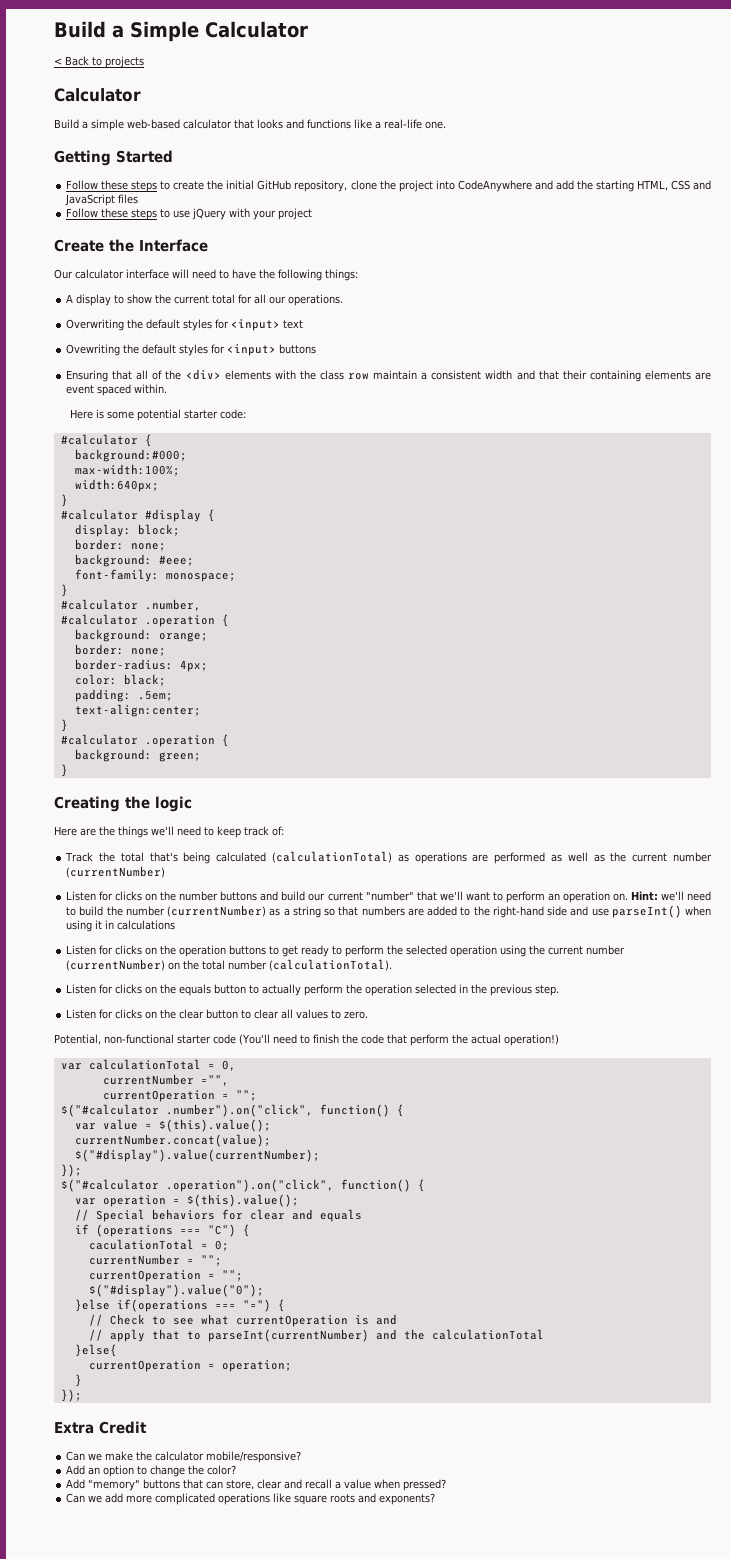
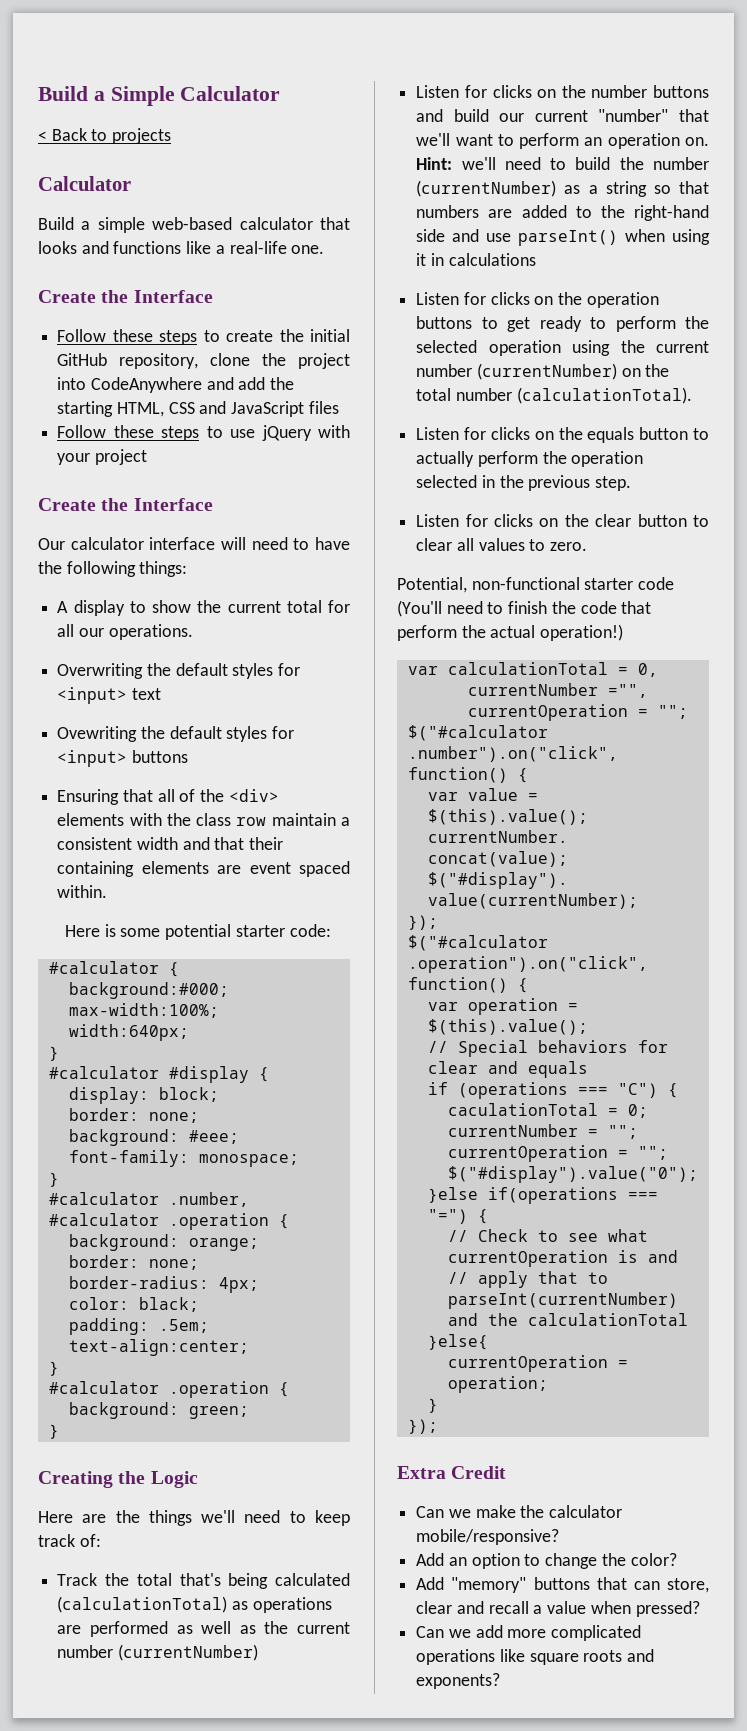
  Build a simple web-based calculator that looks and functions like a real-life one.
- Getting Started
+ Create the Interface
- Creating the logic
+ Creating the Logic

